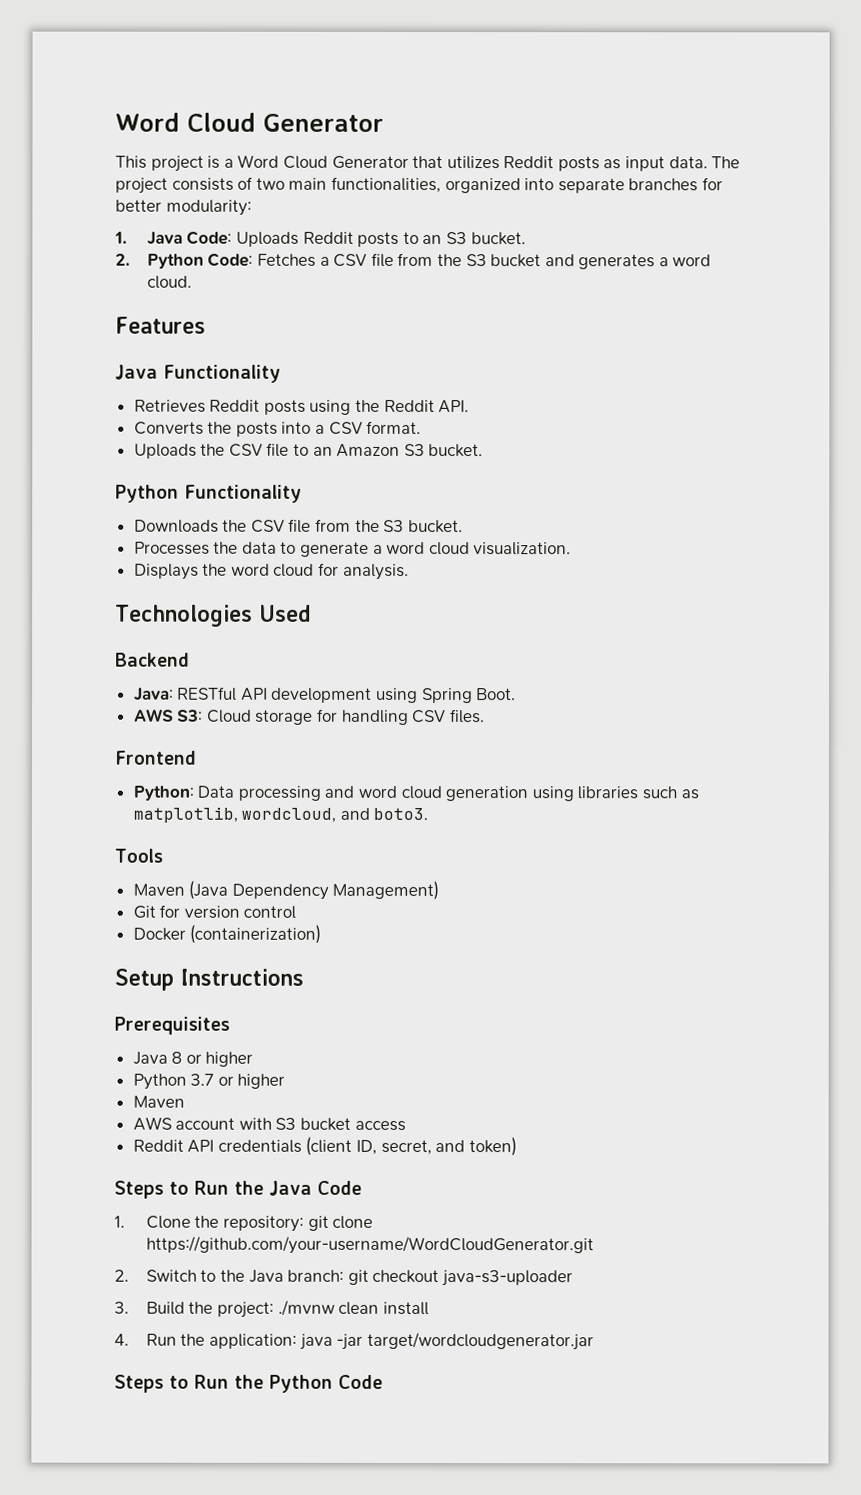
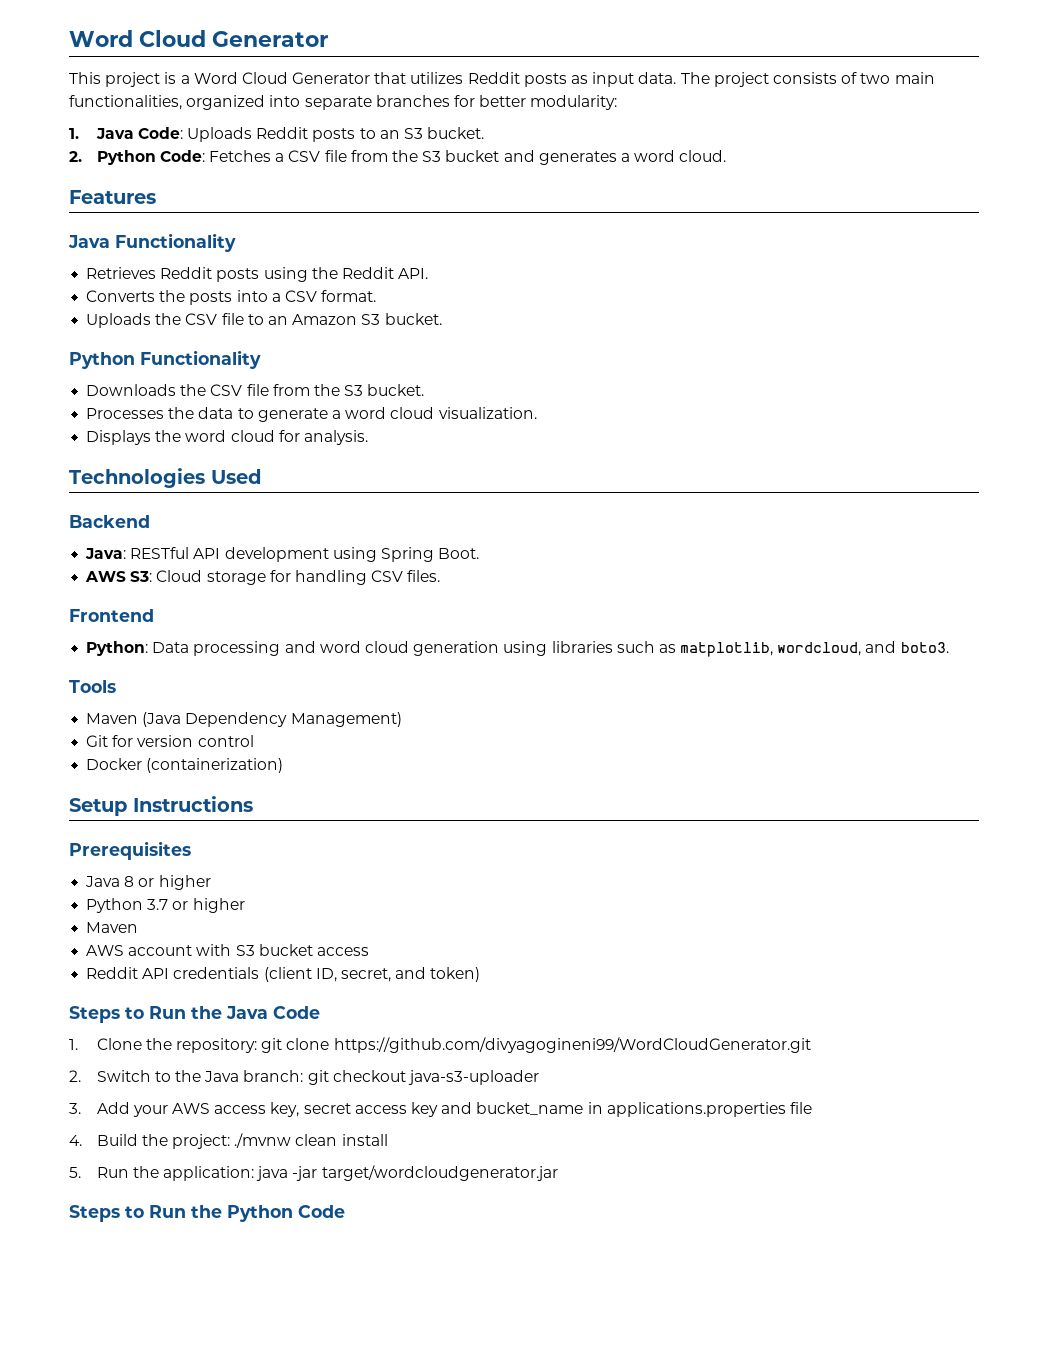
- 1. Clone the repository: git clone https://github.com/your-username/WordCloudGenerator.git
+ 1. Clone the repository: git clone https://github.com/divyagogineni99/WordCloudGenerator.git
- 3. Build the project: ./mvnw clean install
+ 3. Add your AWS access key, secret access key and bucket_name in applications.properties file
+ 4. Build the project: ./mvnw clean install
- 4. Run the application: java -jar target/wordcloudgenerator.jar
+ 5. Run the application: java -jar target/wordcloudgenerator.jar

